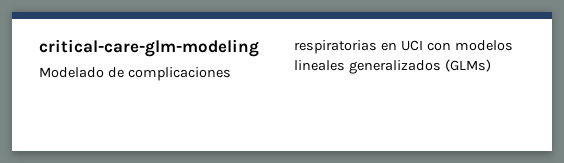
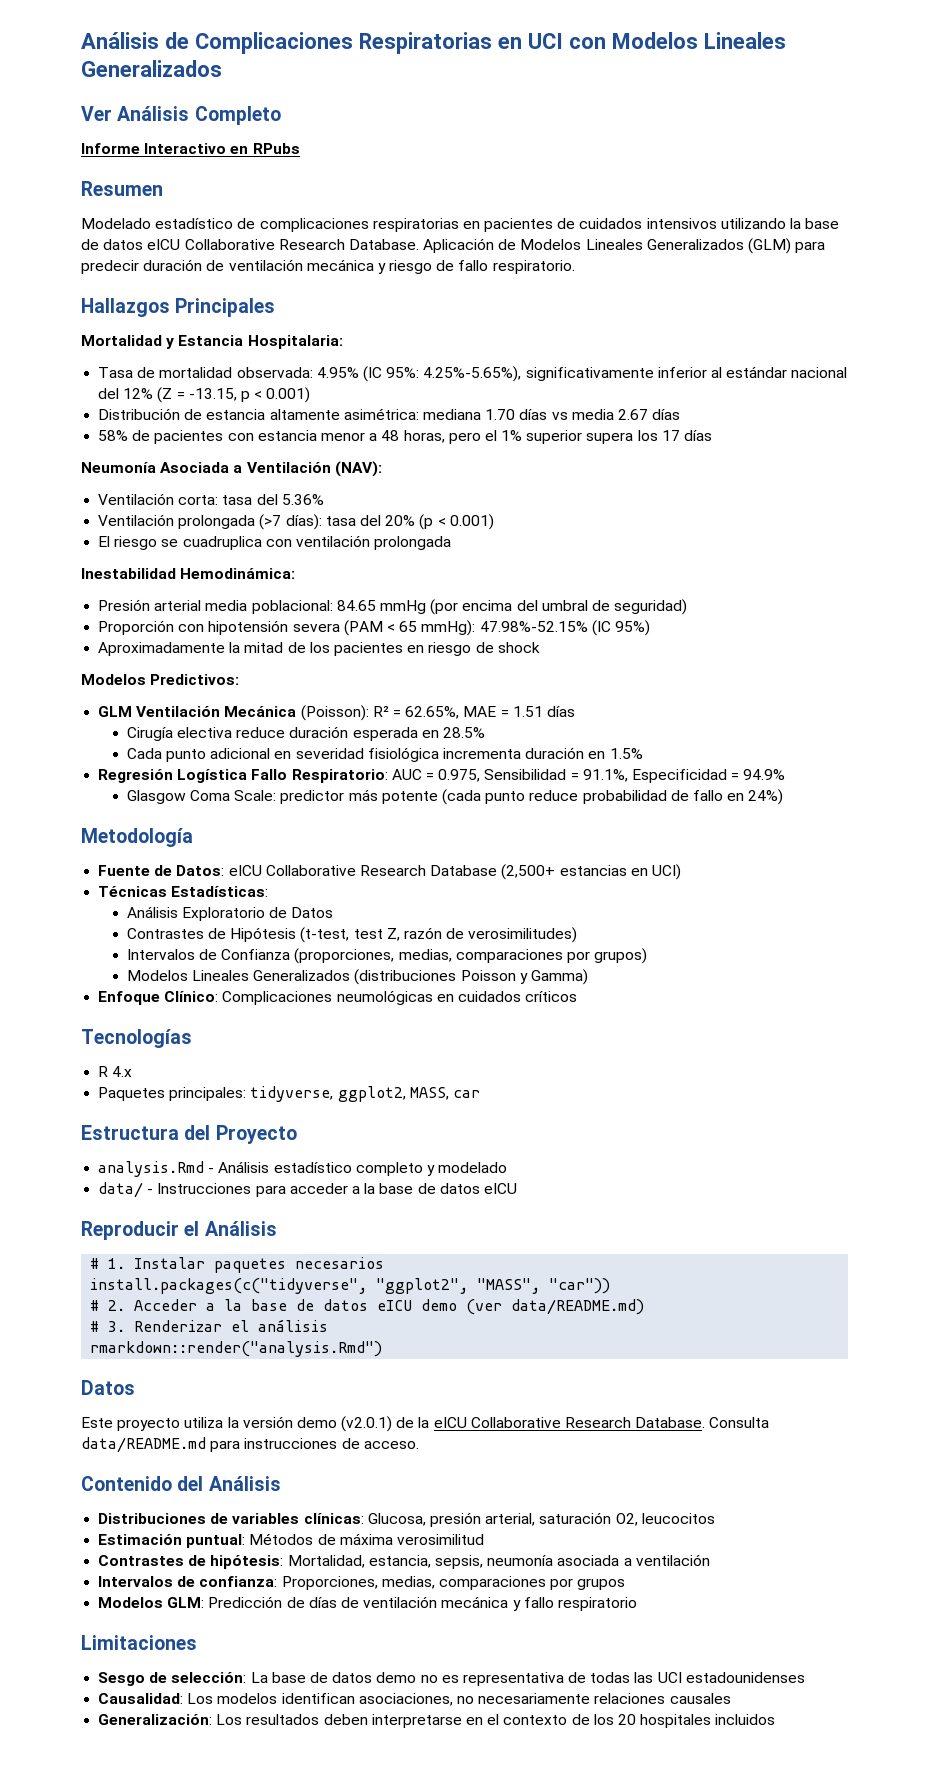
- critical-care-glm-modeling
+ Análisis de Complicaciones Respiratorias en UCI con Modelos Lineales Generalizados
+ Ver Análisis Completo
+ Informe Interactivo en RPubs
+ Resumen
- Modelado de complicaciones respiratorias en UCI con modelos lineales generalizados (GLMs)
+ Modelado estadístico de complicaciones respiratorias en pacientes de cuidados intensivos utilizando la base de datos eICU Collaborative Research Database. Aplicación de Modelos Lineales Generalizados (GLM) para predecir duración de ventilación mecánica y riesgo de fallo respiratorio.
+ Hallazgos Principales
+ Mortalidad y Estancia Hospitalaria:
+ Tasa de mortalidad observada: 4.95% (IC 95%: 4.25%-5.65%), significativamente inferior al estándar nacional del 12% (Z = -13.15, p < 0.001)
+ Distribución de estancia altamente asimétrica: mediana 1.70 días vs media 2.67 días
+ 58% de pacientes con estancia menor a 48 horas, pero el 1% superior supera los 17 días
+ Neumonía Asociada a Ventilación (NAV):
+ Ventilación corta: tasa del 5.36%
+ Ventilación prolongada (>7 días): tasa del 20% (p < 0.001)
+ El riesgo se cuadruplica con ventilación prolongada
+ Inestabilidad Hemodinámica:
+ Presión arterial media poblacional: 84.65 mmHg (por encima del umbral de seguridad)
+ Proporción con hipotensión severa (PAM < 65 mmHg): 47.98%-52.15% (IC 95%)
+ Aproximadamente la mitad de los pacientes en riesgo de shock
+ Modelos Predictivos:
+ GLM Ventilación Mecánica (Poisson): R² = 62.65%, MAE = 1.51 días
+ Cirugía electiva reduce duración esperada en 28.5%
+ Cada punto adicional en severidad fisiológica incrementa duración en 1.5%
+ Regresión Logística Fallo Respiratorio: AUC = 0.975, Sensibilidad = 91.1%, Especificidad = 94.9%
+ Glasgow Coma Scale: predictor más potente (cada punto reduce probabilidad de fallo en 24%)
+ Metodología
+ Fuente de Datos: eICU Collaborative Research Database (2,500+ estancias en UCI)
+ Técnicas Estadísticas:
+ Análisis Exploratorio de Datos
+ Contrastes de Hipótesis (t-test, test Z, razón de verosimilitudes)
+ Intervalos de Confianza (proporciones, medias, comparaciones por grupos)
+ Modelos Lineales Generalizados (distribuciones Poisson y Gamma)
+ Enfoque Clínico: Complicaciones neumológicas en cuidados críticos
+ Tecnologías
+ R 4.x
+ Paquetes principales: tidyverse, ggplot2, MASS, car
+ Estructura del Proyecto
+ analysis.Rmd - Análisis estadístico completo y modelado
+ data/ - Instrucciones para acceder a la base de datos eICU
+ Reproducir el Análisis
+ # 1. Instalar paquetes necesarios
+ install.packages(c("tidyverse", "ggplot2", "MASS", "car"))
+ # 2. Acceder a la base de datos eICU demo (ver data/README.md)
+ # 3. Renderizar el análisis
+ rmarkdown::render("analysis.Rmd")
+ Datos
+ Este proyecto utiliza la versión demo (v2.0.1) de la eICU Collaborative Research Database. Consulta data/README.md para instrucciones de acceso.
+ Contenido del Análisis
+ Distribuciones de variables clínicas: Glucosa, presión arterial, saturación O2, leucocitos
+ Estimación puntual: Métodos de máxima verosimilitud
+ Contrastes de hipótesis: Mortalidad, estancia, sepsis, neumonía asociada a ventilación
+ Intervalos de confianza: Proporciones, medias, comparaciones por grupos
+ Modelos GLM: Predicción de días de ventilación mecánica y fallo respiratorio
+ Limitaciones
+ Sesgo de selección: La base de datos demo no es representativa de todas las UCI estadounidenses
+ Causalidad: Los modelos identifican asociaciones, no necesariamente relaciones causales
+ Generalización: Los resultados deben interpretarse en el contexto de los 20 hospitales incluidos

